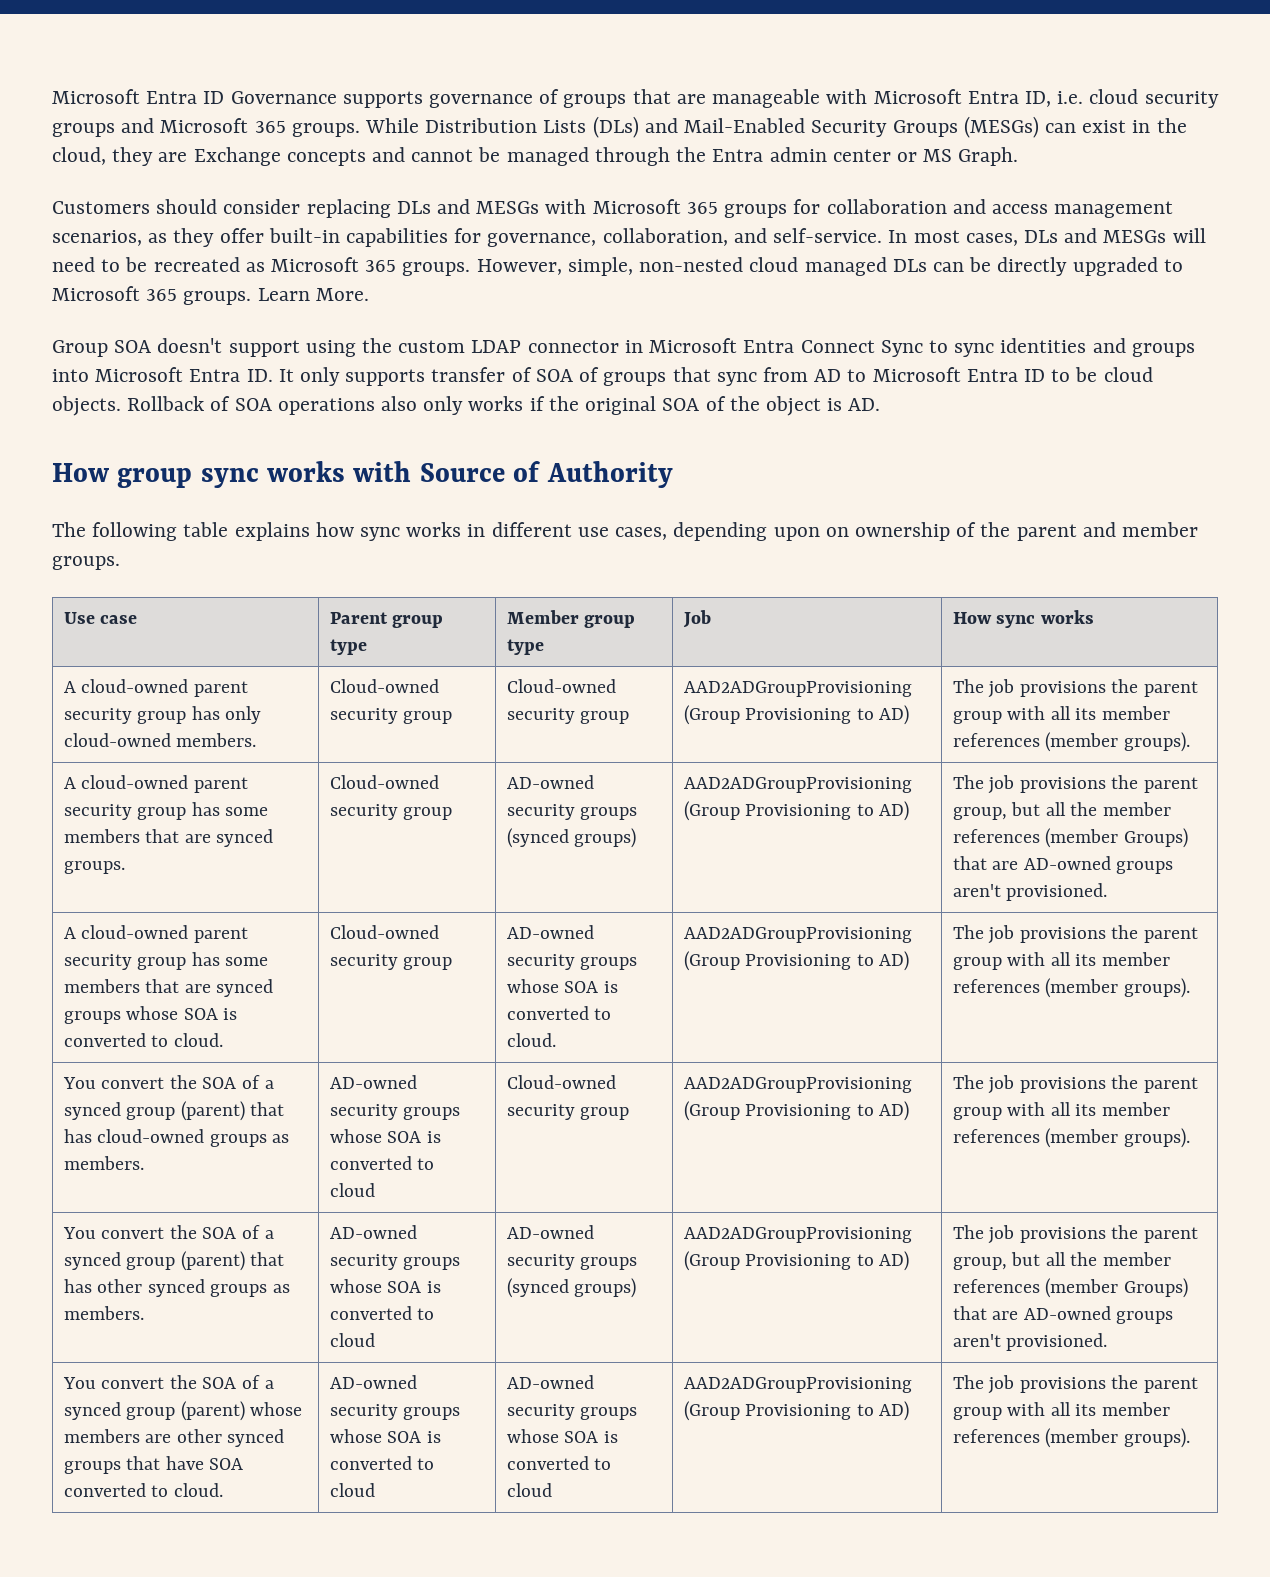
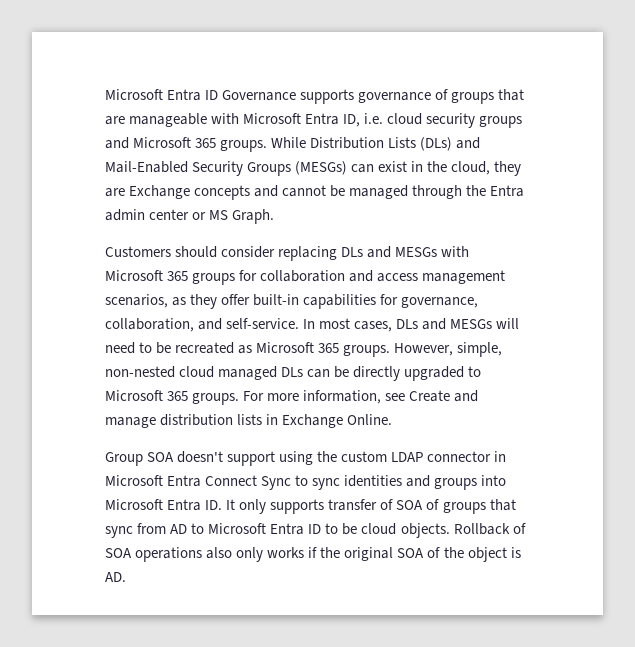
- Learn More.
+ For more information, see Create and manage distribution lists in Exchange Online.
- How group sync works with Source of Authority
- The following table explains how sync works in different use cases, depending upon on ownership of the parent and member groups.
- Use case | Parent group type | Member group type | Job | How sync works
- A cloud-owned parent security group has only cloud-owned members. | Cloud-owned security group | Cloud-owned security group | AAD2ADGroupProvisioning (Group Provisioning to AD) | The job provisions the parent group with all its member references (member groups).
- A cloud-owned parent security group has some members that are synced groups. | Cloud-owned security group | AD-owned security groups (synced groups) | AAD2ADGroupProvisioning (Group Provisioning to AD) | The job provisions the parent group, but all the member references (member Groups) that are AD-owned groups aren't provisioned.
- A cloud-owned parent security group has some members that are synced groups whose SOA is converted to cloud. | Cloud-owned security group | AD-owned security groups whose SOA is converted to cloud. | AAD2ADGroupProvisioning (Group Provisioning to AD) | The job provisions the parent group with all its member references (member groups).
- You convert the SOA of a synced group (parent) that has cloud-owned groups as members. | AD-owned security groups whose SOA is converted to cloud | Cloud-owned security group | AAD2ADGroupProvisioning (Group Provisioning to AD) | The job provisions the parent group with all its member references (member groups).
- You convert the SOA of a synced group (parent) that has other synced groups as members. | AD-owned security groups whose SOA is converted to cloud | AD-owned security groups (synced groups) | AAD2ADGroupProvisioning (Group Provisioning to AD) | The job provisions the parent group, but all the member references (member Groups) that are AD-owned groups aren't provisioned.
- You convert the SOA of a synced group (parent) whose members are other synced groups that have SOA converted to cloud. | AD-owned security groups whose SOA is converted to cloud | AD-owned security groups whose SOA is converted to cloud | AAD2ADGroupProvisioning (Group Provisioning to AD) | The job provisions the parent group with all its member references (member groups).

